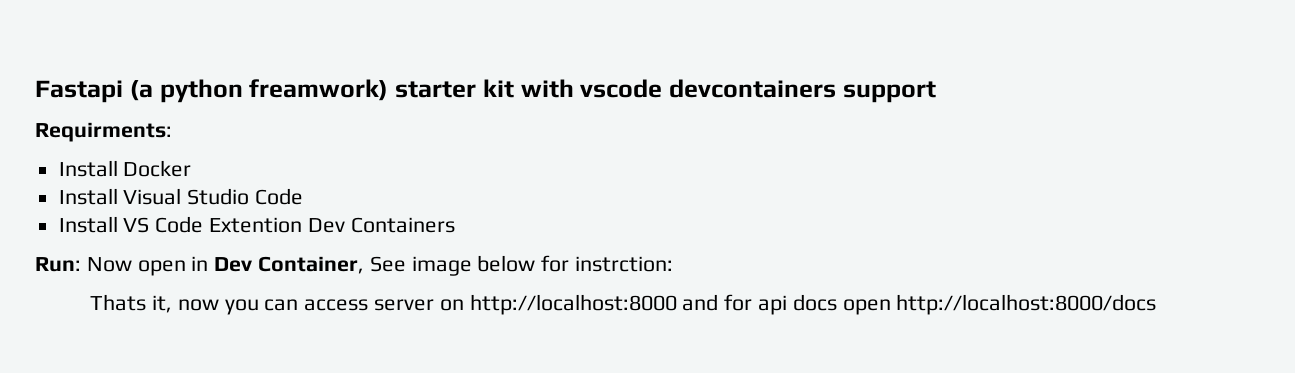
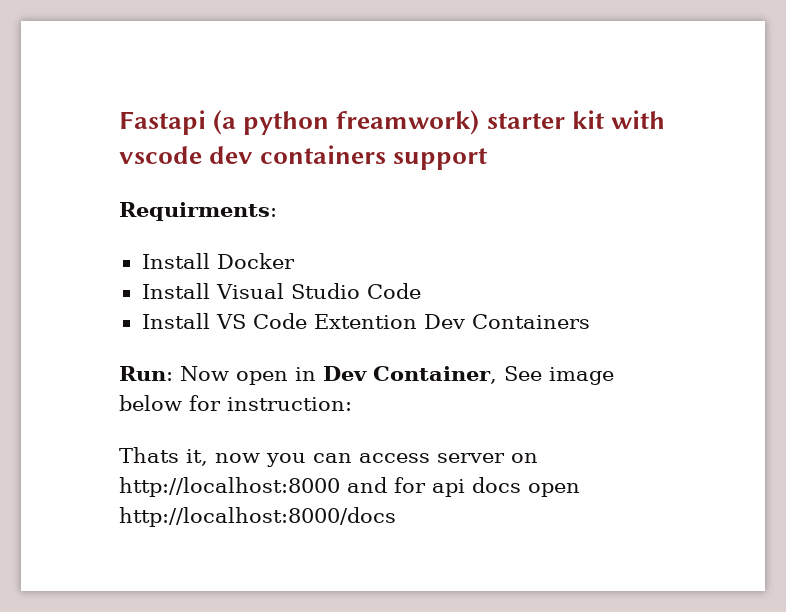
- Fastapi (a python freamwork) starter kit with vscode devcontainers support
+ Fastapi (a python freamwork) starter kit with vscode dev containers support
- Run: Now open in Dev Container, See image below for instrction:
+ Run: Now open in Dev Container, See image below for instruction:

